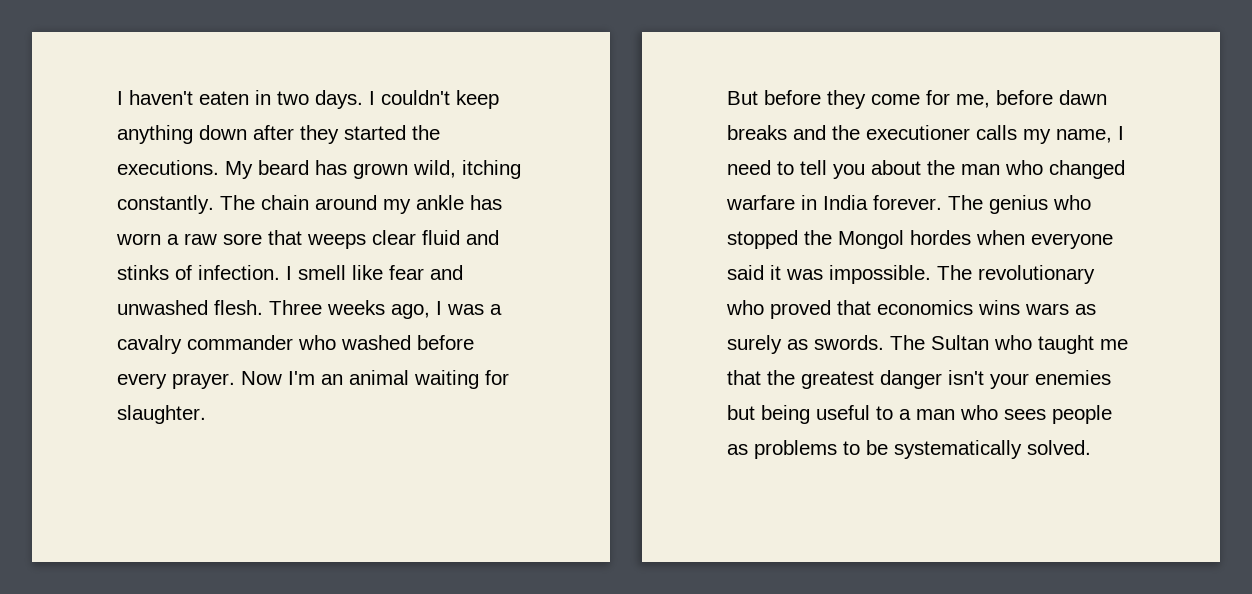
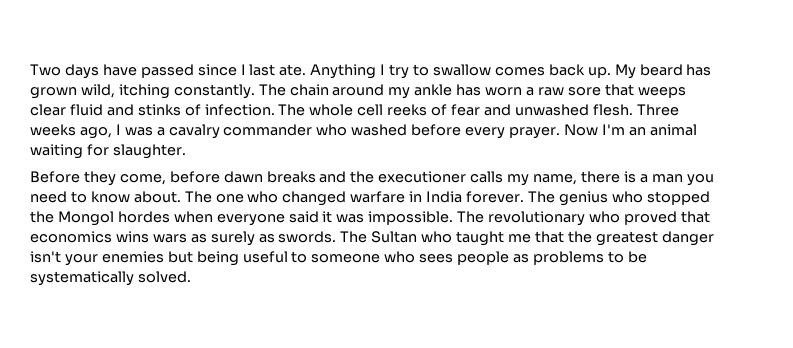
- I haven't eaten in two days. I couldn't keep anything down after they started the executions.
+ Two days have passed since I last ate. Anything I try to swallow comes back up.
- I smell like fear and unwashed flesh.
+ The whole cell reeks of fear and unwashed flesh.
- But before they come for me, before dawn breaks and the executioner calls my name, I need to tell you about the man who changed warfare in India forever.
+ Before they come, before dawn breaks and the executioner calls my name, there is a man you need to know about. The one who changed warfare in India forever.
- The Sultan who taught me that the greatest danger isn't your enemies but being useful to a man who sees people as problems to be systematically solved.
+ The Sultan who taught me that the greatest danger isn't your enemies but being useful to someone who sees people as problems to be systematically solved.

